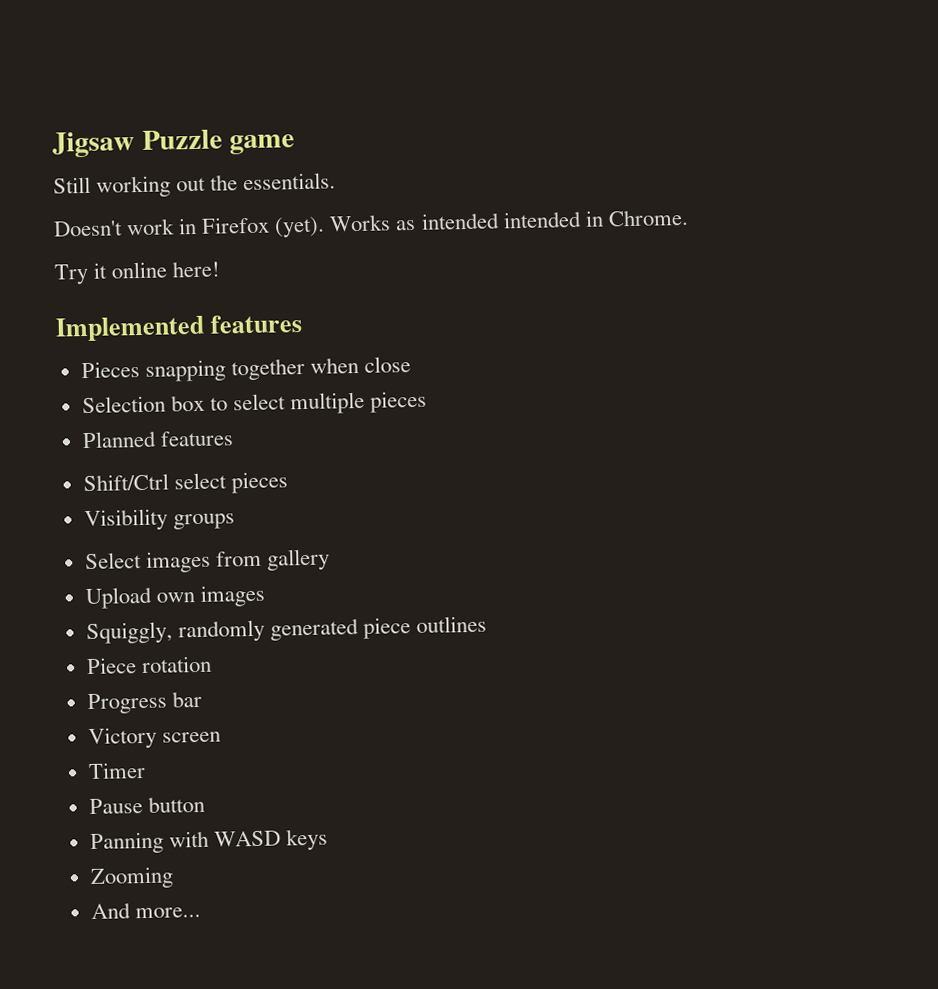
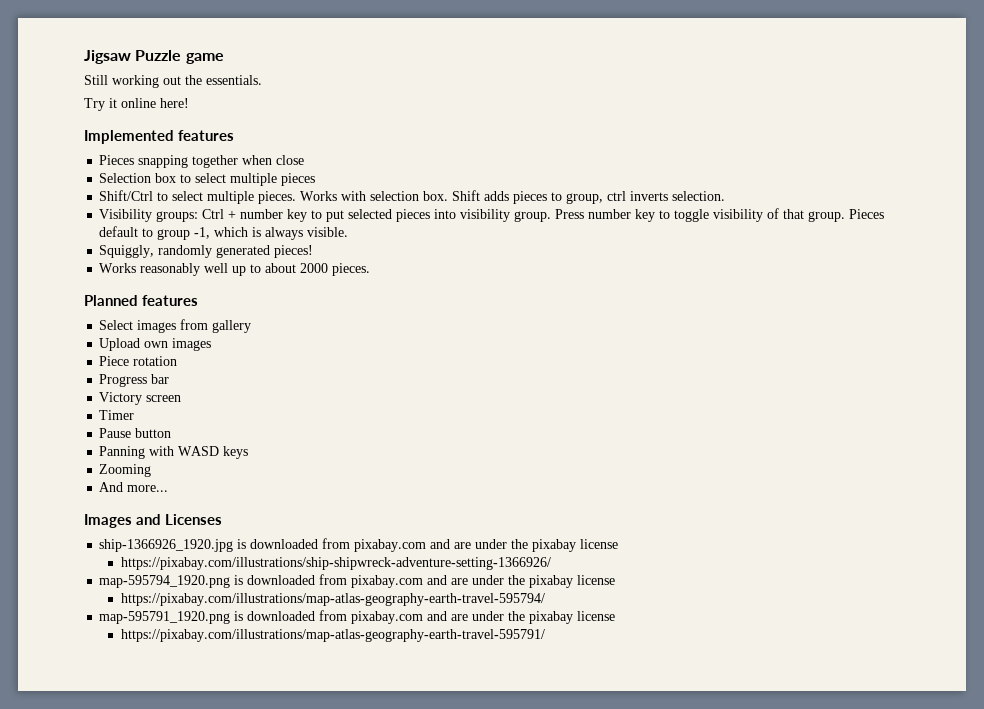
- Doesn't work in Firefox (yet). Works as intended intended in Chrome.
+ Shift/Ctrl to select multiple pieces. Works with selection box. Shift adds pieces to group, ctrl inverts selection.
+ Visibility groups: Ctrl + number key to put selected pieces into visibility group. Press number key to toggle visibility of that group. Pieces default to group -1, which is always visible.
+ Squiggly, randomly generated pieces!
+ Works reasonably well up to about 2000 pieces.
  Planned features
- Shift/Ctrl select pieces
- Visibility groups
- Squiggly, randomly generated piece outlines
+ Images and Licenses
+ ship-1366926_1920.jpg is downloaded from pixabay.com and are under the pixabay license
+ https://pixabay.com/illustrations/ship-shipwreck-adventure-setting-1366926/
+ map-595794_1920.png is downloaded from pixabay.com and are under the pixabay license
+ https://pixabay.com/illustrations/map-atlas-geography-earth-travel-595794/
+ map-595791_1920.png is downloaded from pixabay.com and are under the pixabay license
+ https://pixabay.com/illustrations/map-atlas-geography-earth-travel-595791/

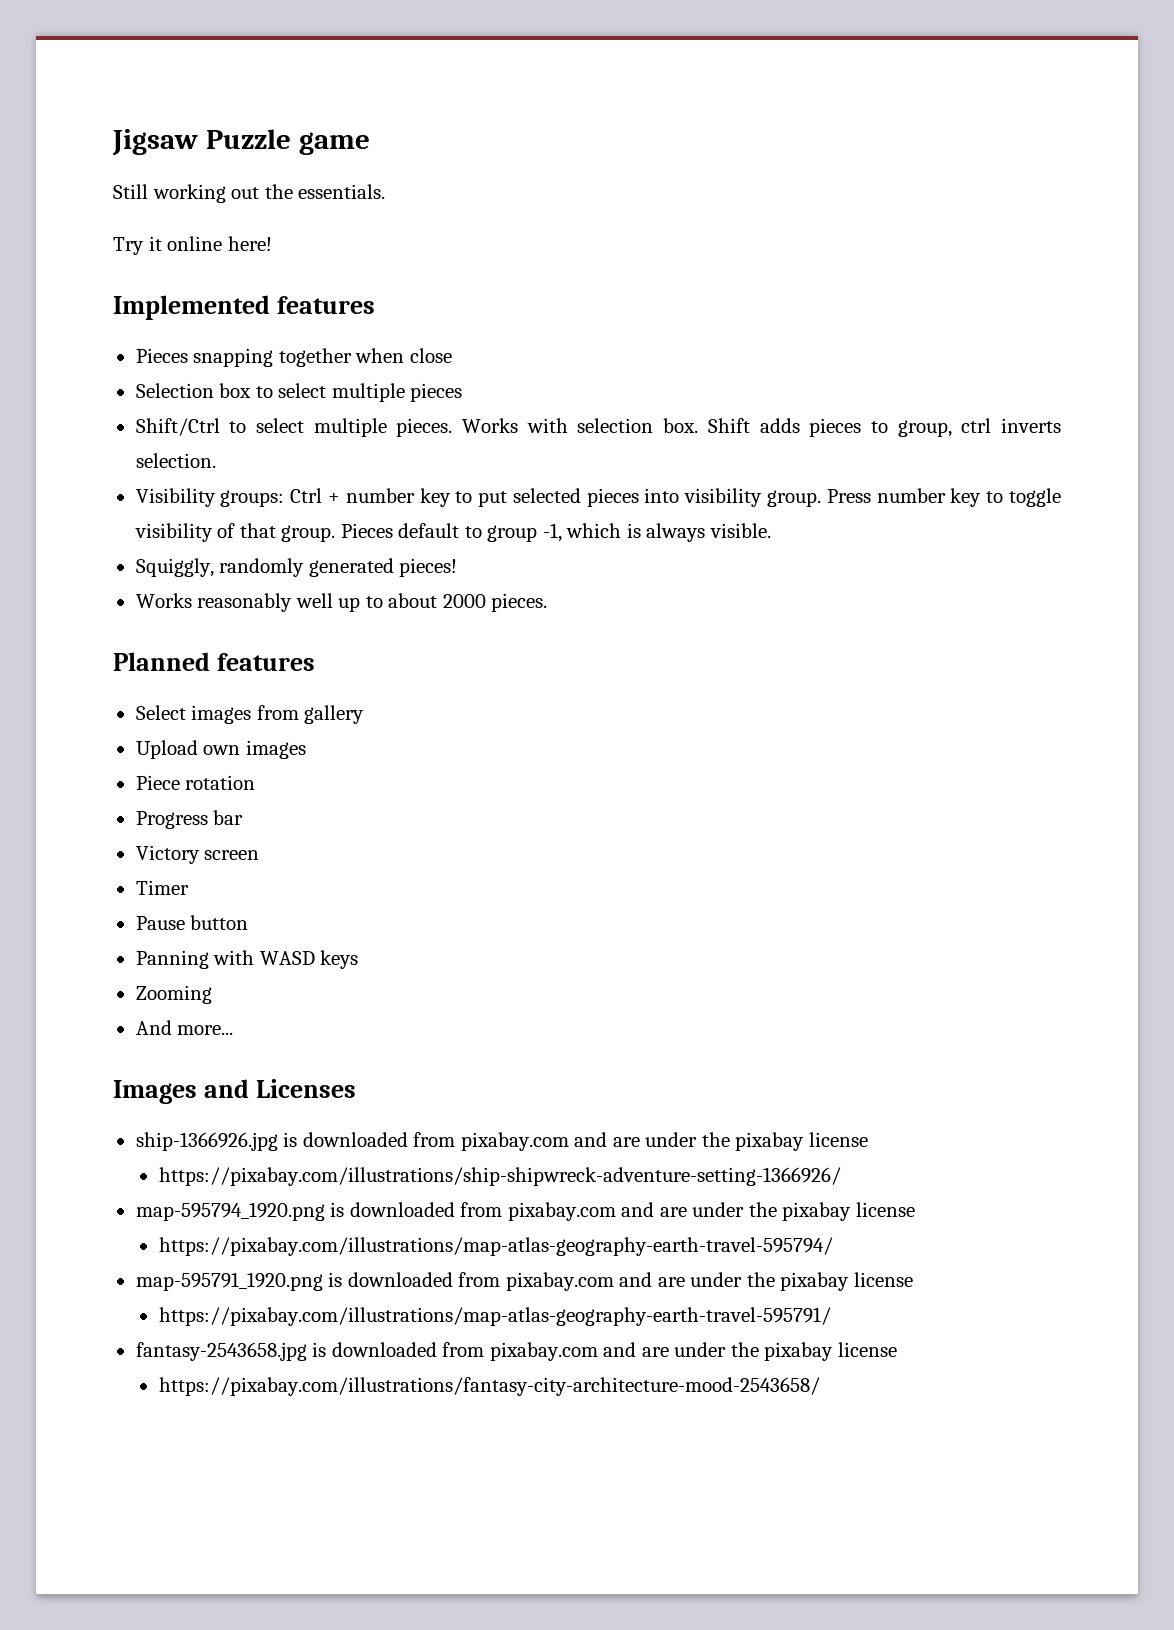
- ship-1366926_1920.jpg is downloaded from pixabay.com and are under the pixabay license
+ ship-1366926.jpg is downloaded from pixabay.com and are under the pixabay license
+ fantasy-2543658.jpg is downloaded from pixabay.com and are under the pixabay license
+ https://pixabay.com/illustrations/fantasy-city-architecture-mood-2543658/

